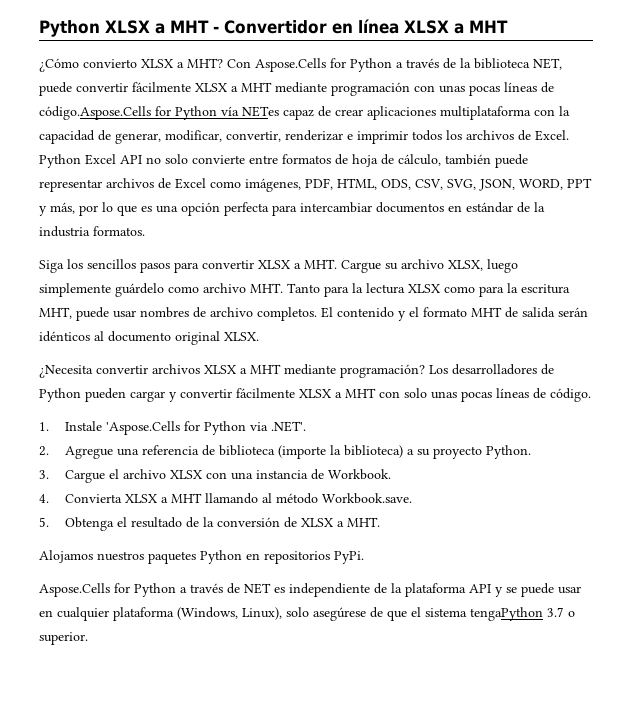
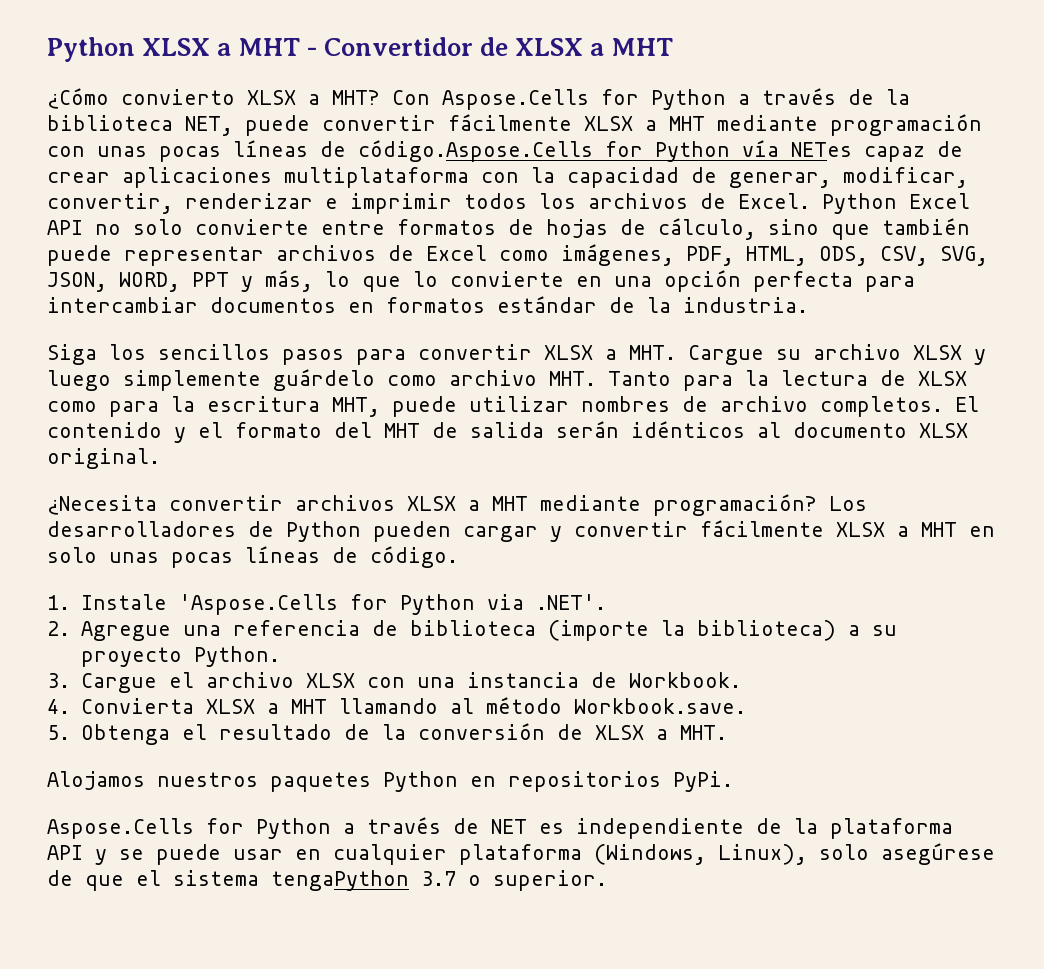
- Python XLSX a MHT - Convertidor en línea XLSX a MHT
+ Python XLSX a MHT - Convertidor de XLSX a MHT
- Python Excel API no solo convierte entre formatos de hoja de cálculo, también puede representar archivos de Excel como imágenes, PDF, HTML, ODS, CSV, SVG, JSON, WORD, PPT y más, por lo que es una opción perfecta para intercambiar documentos en estándar de la industria formatos.
+ Python Excel API no solo convierte entre formatos de hojas de cálculo, sino que también puede representar archivos de Excel como imágenes, PDF, HTML, ODS, CSV, SVG, JSON, WORD, PPT y más, lo que lo convierte en una opción perfecta para intercambiar documentos en formatos estándar de la industria.
- Siga los sencillos pasos para convertir XLSX a MHT. Cargue su archivo XLSX, luego simplemente guárdelo como archivo MHT. Tanto para la lectura XLSX como para la escritura MHT, puede usar nombres de archivo completos.
+ Siga los sencillos pasos para convertir XLSX a MHT. Cargue su archivo XLSX y luego simplemente guárdelo como archivo MHT. Tanto para la lectura de XLSX como para la escritura MHT, puede utilizar nombres de archivo completos.
- El contenido y el formato MHT de salida serán idénticos al documento original XLSX.
+ El contenido y el formato del MHT de salida serán idénticos al documento XLSX original.
- Los desarrolladores de Python pueden cargar y convertir fácilmente XLSX a MHT con solo unas pocas líneas de código.
+ Los desarrolladores de Python pueden cargar y convertir fácilmente XLSX a MHT en solo unas pocas líneas de código.

